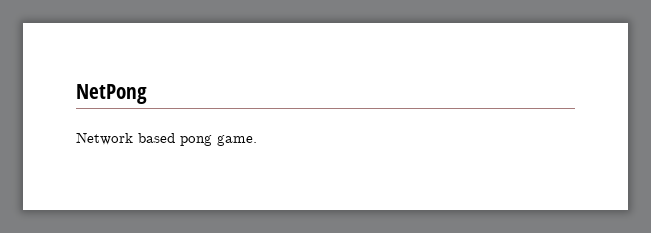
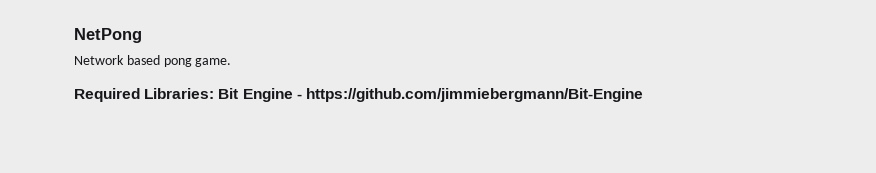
+ Required Libraries: Bit Engine - https://github.com/jimmiebergmann/Bit-Engine

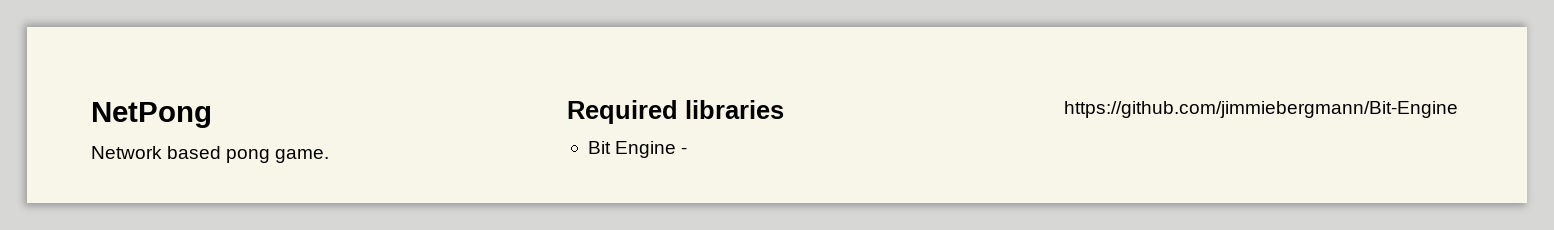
- Required Libraries: Bit Engine - https://github.com/jimmiebergmann/Bit-Engine
+ Required libraries
+ Bit Engine - https://github.com/jimmiebergmann/Bit-Engine

